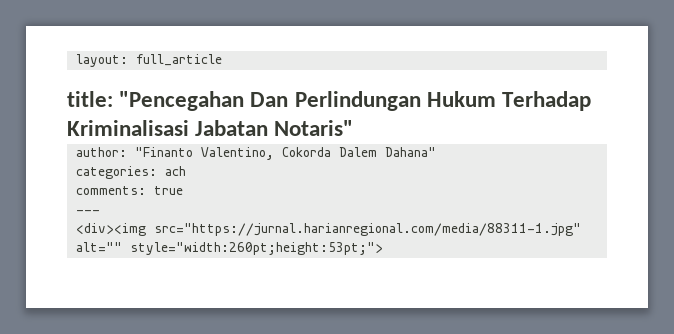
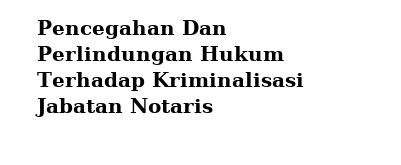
- layout: full_article
- title: "Pencegahan Dan Perlindungan Hukum Terhadap Kriminalisasi Jabatan Notaris"
- author: "Finanto Valentino, Cokorda Dalem Dahana"
- categories: ach
- comments: true
- ---
- <div><img src="https://jurnal.harianregional.com/media/88311-1.jpg" alt="" style="width:260pt;height:53pt;">
+ Pencegahan Dan Perlindungan Hukum Terhadap Kriminalisasi Jabatan Notaris

